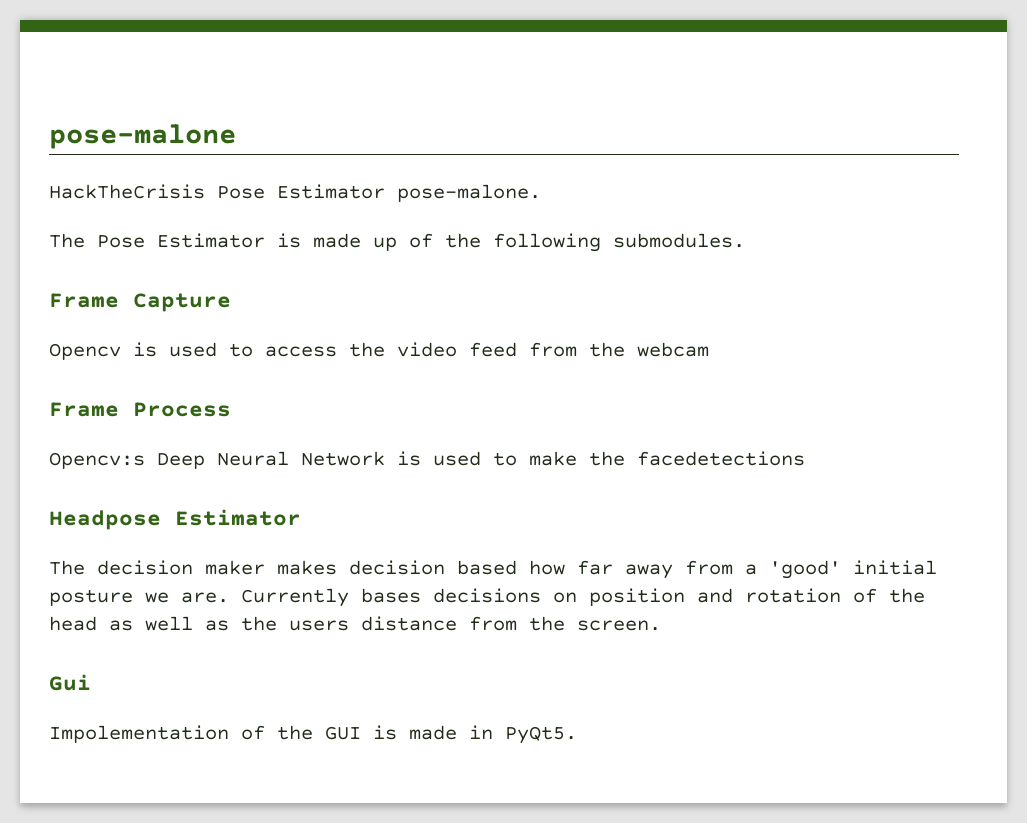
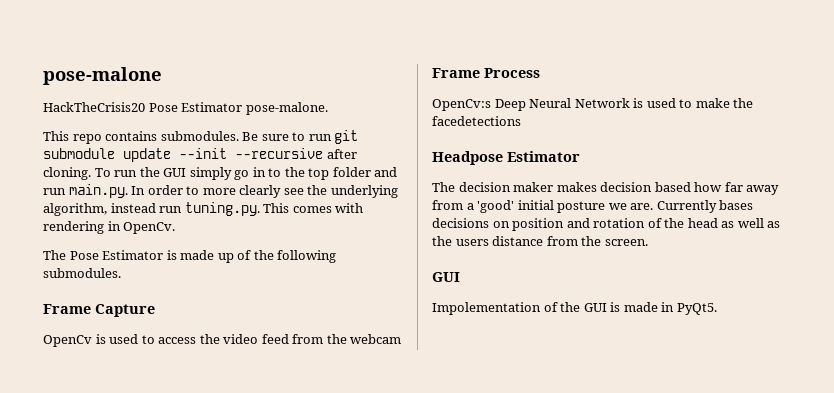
- HackTheCrisis Pose Estimator pose-malone.
+ HackTheCrisis20 Pose Estimator pose-malone.
+ This repo contains submodules. Be sure to run git submodule update --init --recursive after cloning. To run the GUI simply go in to the top folder and run main.py. In order to more clearly see the underlying algorithm, instead run tuning.py. This comes with rendering in OpenCv.
- Opencv is used to access the video feed from the webcam
+ OpenCv is used to access the video feed from the webcam
- Opencv:s Deep Neural Network is used to make the facedetections
+ OpenCv:s Deep Neural Network is used to make the facedetections
  Currently bases decisions on position and rotation of the head as well as the users distance from the screen.
- Gui
+ GUI

